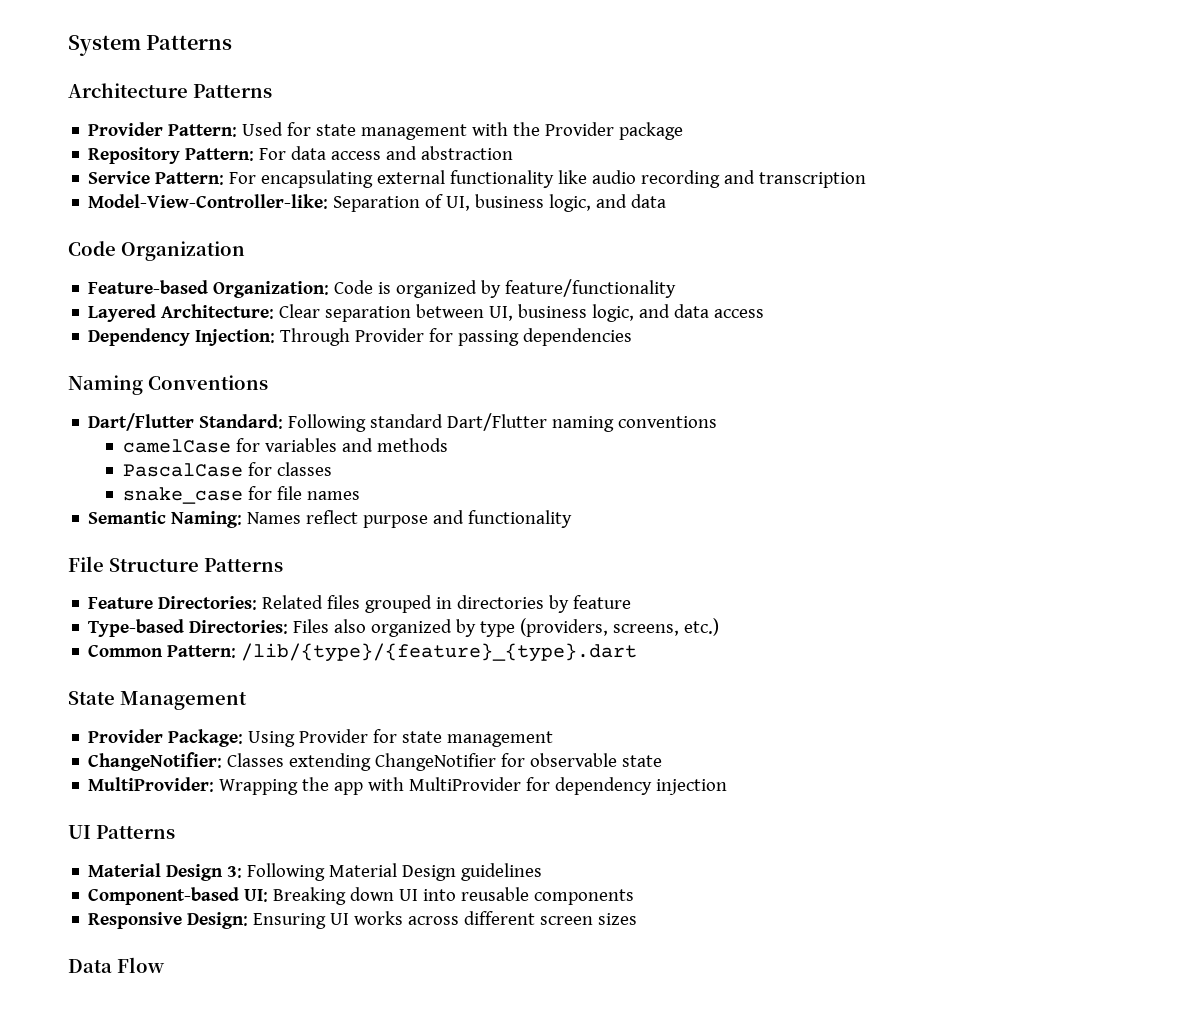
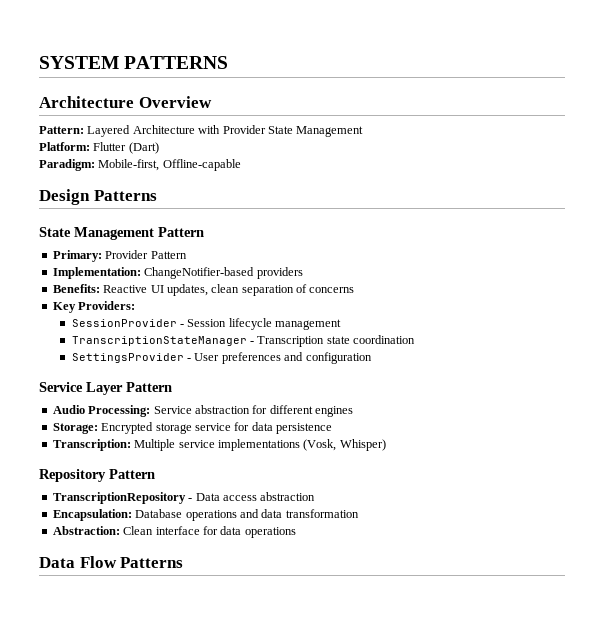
- System Patterns
- Architecture Patterns
- Provider Pattern: Used for state management with the Provider package
- Repository Pattern: For data access and abstraction
- Service Pattern: For encapsulating external functionality like audio recording and transcription
- Model-View-Controller-like: Separation of UI, business logic, and data
- Code Organization
- Feature-based Organization: Code is organized by feature/functionality
- Layered Architecture: Clear separation between UI, business logic, and data access
- Dependency Injection: Through Provider for passing dependencies
- Naming Conventions
- Dart/Flutter Standard: Following standard Dart/Flutter naming conventions
- camelCase for variables and methods
- PascalCase for classes
- snake_case for file names
- Semantic Naming: Names reflect purpose and functionality
- File Structure Patterns
- Feature Directories: Related files grouped in directories by feature
- Type-based Directories: Files also organized by type (providers, screens, etc.)
- Common Pattern: /lib/{type}/{feature}_{type}.dart
- State Management
- Provider Package: Using Provider for state management
- ChangeNotifier: Classes extending ChangeNotifier for observable state
- MultiProvider: Wrapping the app with MultiProvider for dependency injection
- UI Patterns
- Material Design 3: Following Material Design guidelines
- Component-based UI: Breaking down UI into reusable components
- Responsive Design: Ensuring UI works across different screen sizes
+ SYSTEM PATTERNS
+ Architecture Overview
+ Pattern: Layered Architecture with Provider State Management
+ Platform: Flutter (Dart)
+ Paradigm: Mobile-first, Offline-capable
+ Design Patterns
+ State Management Pattern
+ Primary: Provider Pattern
+ Implementation: ChangeNotifier-based providers
+ Benefits: Reactive UI updates, clean separation of concerns
+ Key Providers:
+ SessionProvider - Session lifecycle management
+ TranscriptionStateManager - Transcription state coordination
+ SettingsProvider - User preferences and configuration
+ Service Layer Pattern
+ Audio Processing: Service abstraction for different engines
+ Storage: Encrypted storage service for data persistence
+ Transcription: Multiple service implementations (Vosk, Whisper)
+ Repository Pattern
+ TranscriptionRepository - Data access abstraction
+ Encapsulation: Database operations and data transformation
+ Abstraction: Clean interface for data operations
- Data Flow
+ Data Flow Patterns

